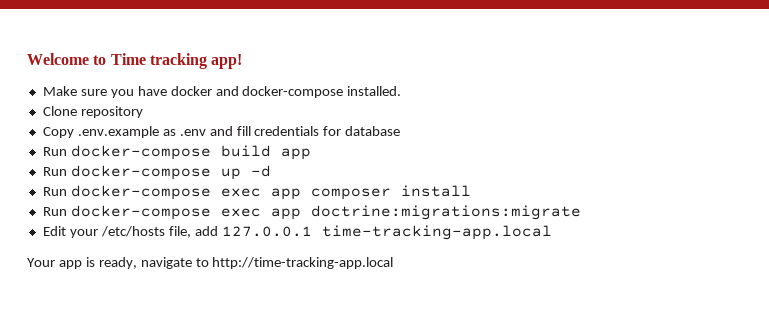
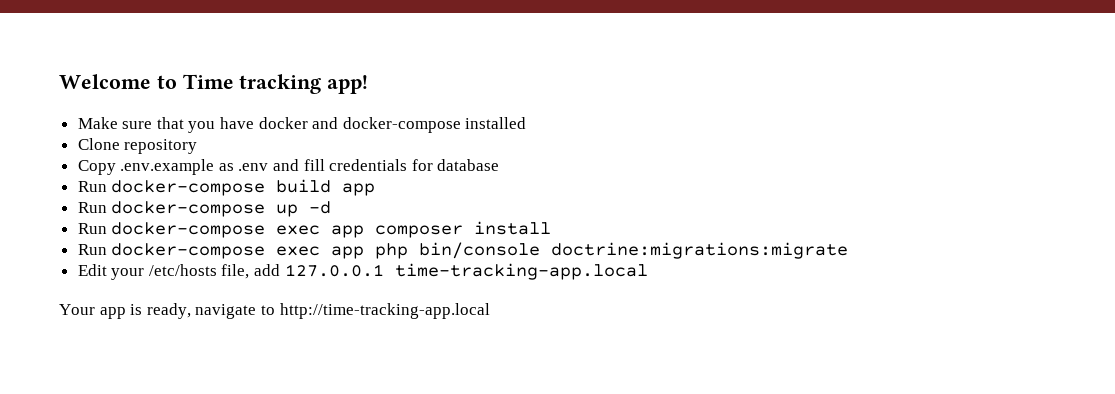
- Make sure you have docker and docker-compose installed.
+ Make sure that you have docker and docker-compose installed
- Run docker-compose exec app doctrine:migrations:migrate
+ Run docker-compose exec app php bin/console doctrine:migrations:migrate

